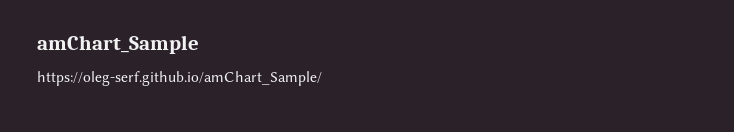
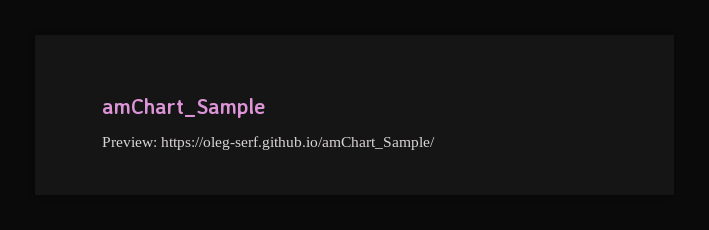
- https://oleg-serf.github.io/amChart_Sample/
+ Preview: https://oleg-serf.github.io/amChart_Sample/

